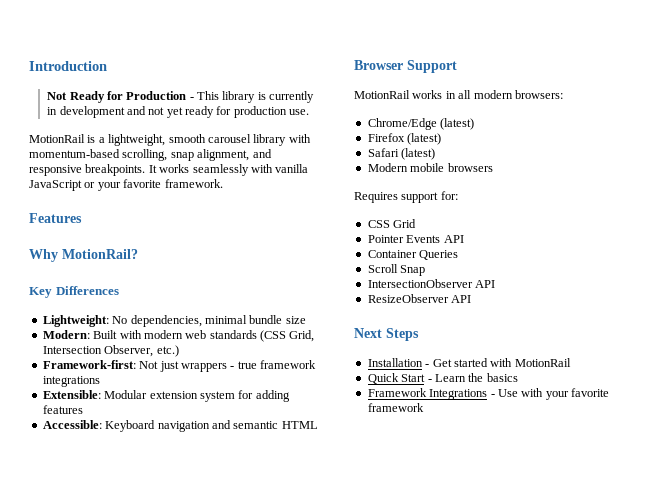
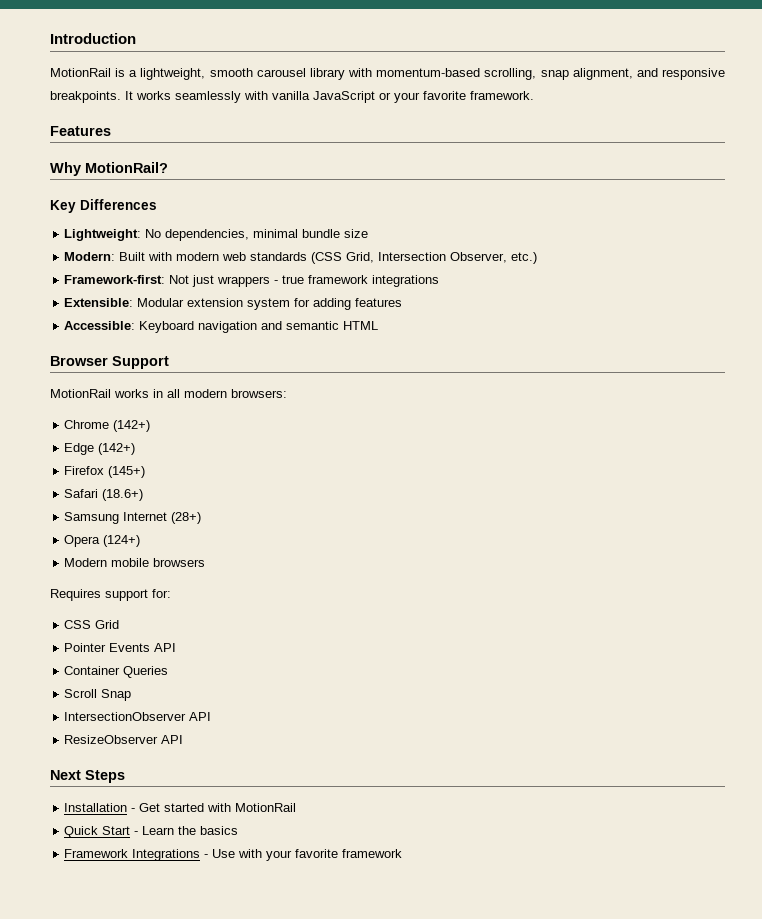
- Not Ready for Production - This library is currently in development and not yet ready for production use.
- Chrome/Edge (latest)
+ Chrome (142+)
+ Edge (142+)
- Firefox (latest)
+ Firefox (145+)
- Safari (latest)
+ Safari (18.6+)
+ Samsung Internet (28+)
+ Opera (124+)

